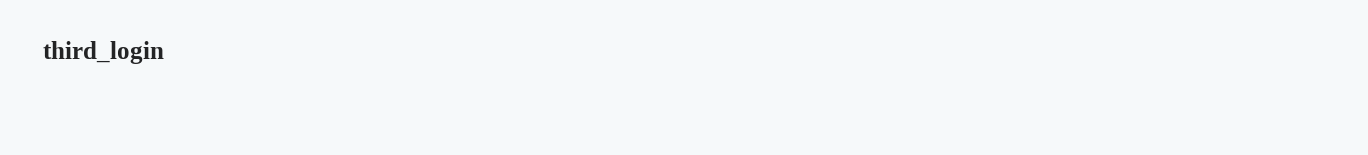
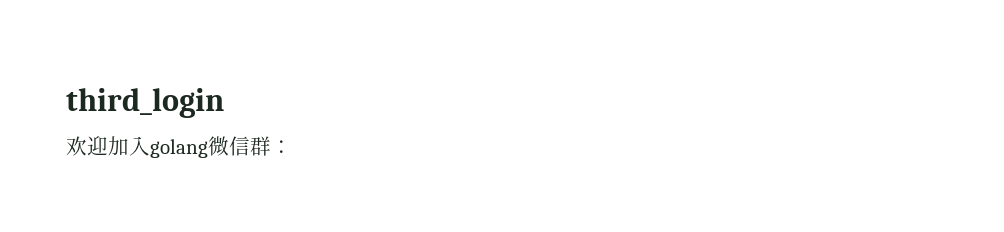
+ 欢迎加入golang微信群：

